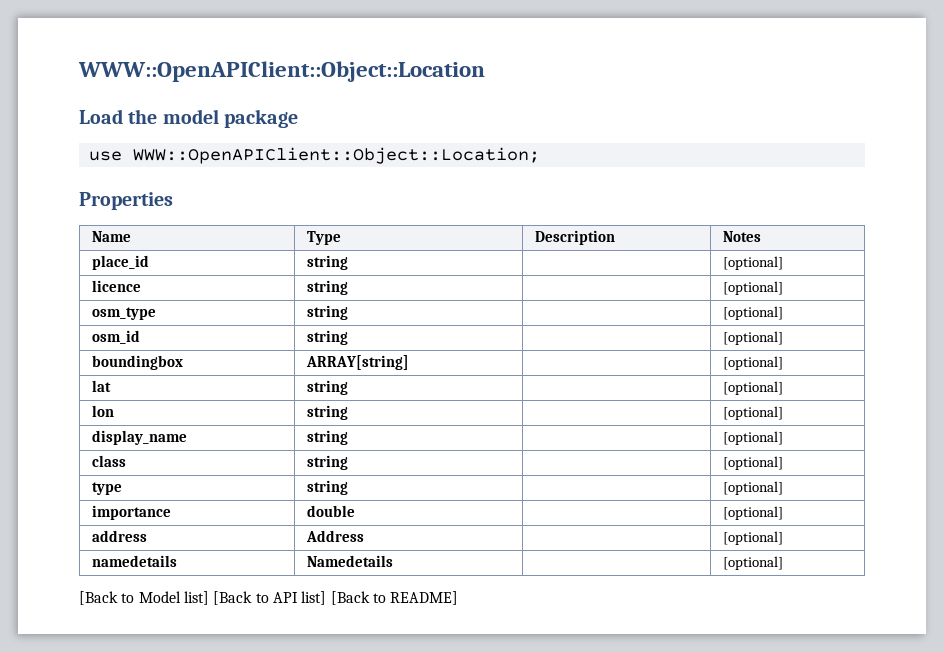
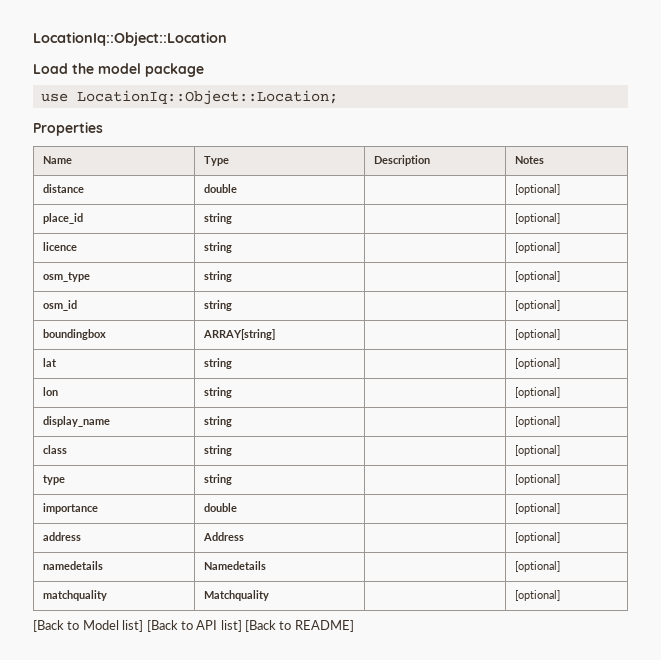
- WWW::OpenAPIClient::Object::Location
+ LocationIq::Object::Location
- use WWW::OpenAPIClient::Object::Location;
+ use LocationIq::Object::Location;
+ distance | double | | [optional]
+ matchquality | Matchquality | | [optional]

